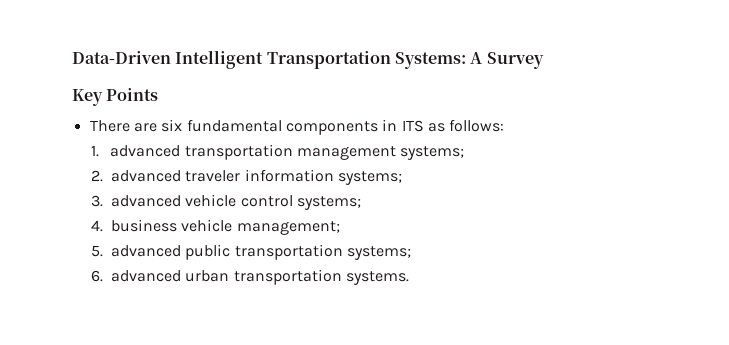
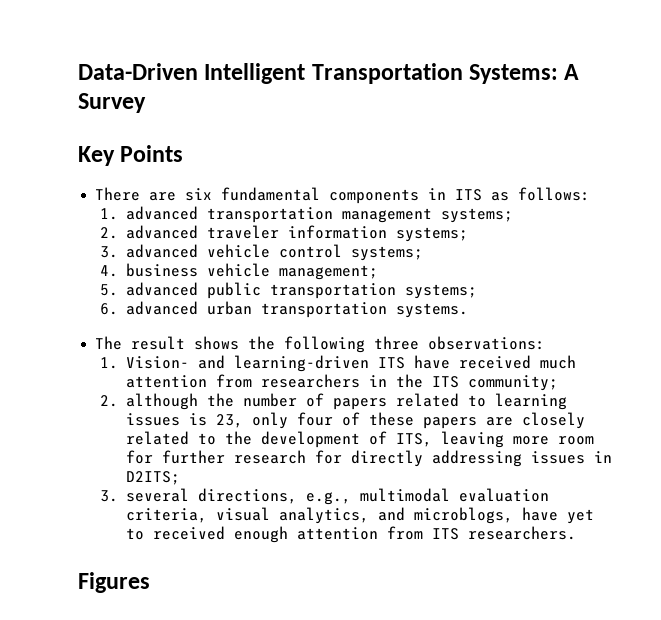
+ The result shows the following three observations:
+ 1. Vision- and learning-driven ITS have received much attention from researchers in the ITS community;
+ 2. although the number of papers related to learning issues is 23, only four of these papers are closely related to the development of ITS, leaving more room for further research for directly addressing issues in D2ITS;
+ 3. several directions, e.g., multimodal evaluation criteria, visual analytics, and microblogs, have yet to received enough attention from ITS researchers.
+ Figures

